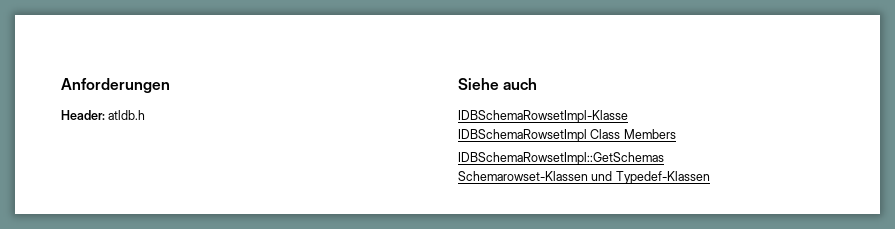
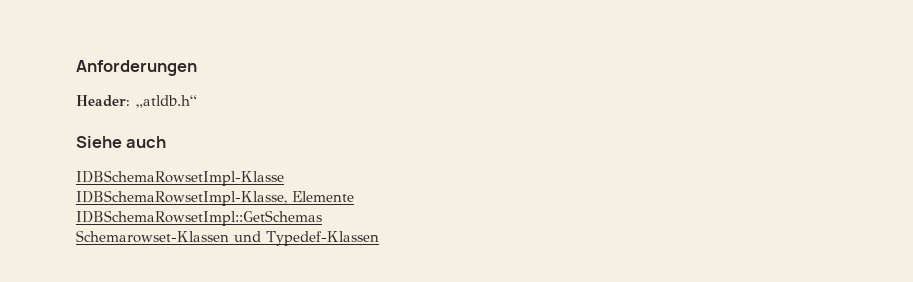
- Header: atldb.h
+ Header: „atldb.h“
- IDBSchemaRowsetImpl Class Members
+ IDBSchemaRowsetImpl-Klasse, Elemente

